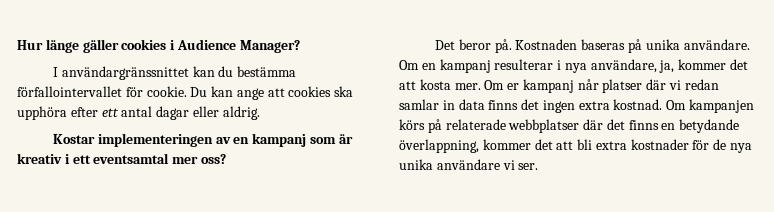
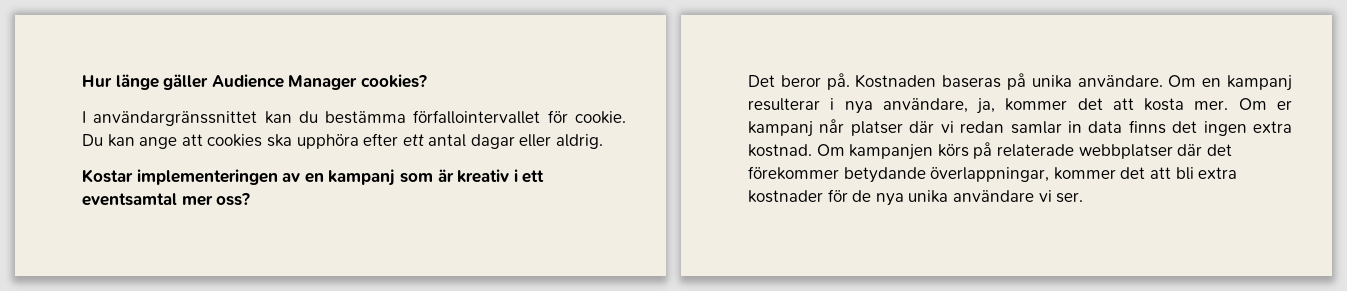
- Hur länge gäller cookies i Audience Manager?
+ Hur länge gäller Audience Manager cookies?
- Om kampanjen körs på relaterade webbplatser där det finns en betydande överlappning, kommer det att bli extra kostnader för de nya unika användare vi ser.
+ Om kampanjen körs på relaterade webbplatser där det förekommer betydande överlappningar, kommer det att bli extra kostnader för de nya unika användare vi ser.

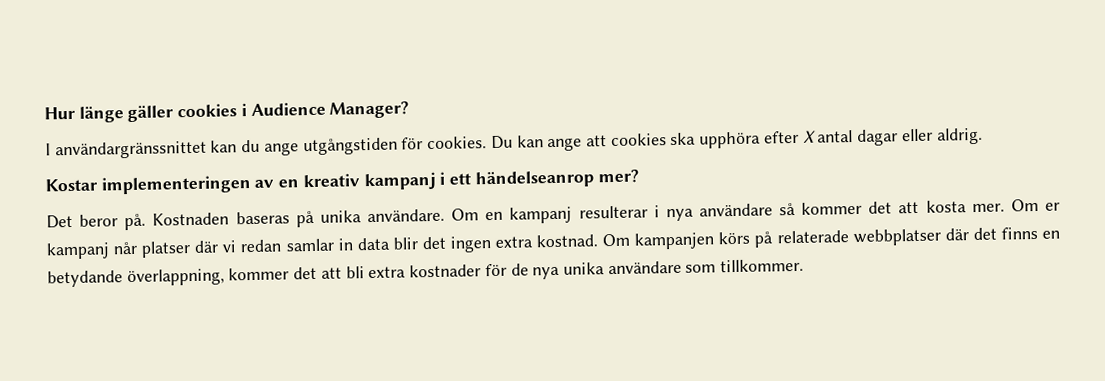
- Hur länge gäller Audience Manager cookies?
+ Hur länge gäller cookies i Audience Manager?
- I användargränssnittet kan du bestämma förfallointervallet för cookie.
+ I användargränssnittet kan du ange utgångstiden för cookies.
- Du kan ange att cookies ska upphöra efter ett antal dagar eller aldrig.
+ Du kan ange att cookies ska upphöra efter X antal dagar eller aldrig.
- Kostar implementeringen av en kampanj som är kreativ i ett eventsamtal mer oss?
+ Kostar implementeringen av en kreativ kampanj i ett händelseanrop mer?
- Om en kampanj resulterar i nya användare, ja, kommer det att kosta mer.
+ Om en kampanj resulterar i nya användare så kommer det att kosta mer.
- Om er kampanj når platser där vi redan samlar in data finns det ingen extra kostnad.
+ Om er kampanj når platser där vi redan samlar in data blir det ingen extra kostnad.
- Om kampanjen körs på relaterade webbplatser där det förekommer betydande överlappningar, kommer det att bli extra kostnader för de nya unika användare vi ser.
+ Om kampanjen körs på relaterade webbplatser där det finns en betydande överlappning, kommer det att bli extra kostnader för de nya unika användare som tillkommer.

